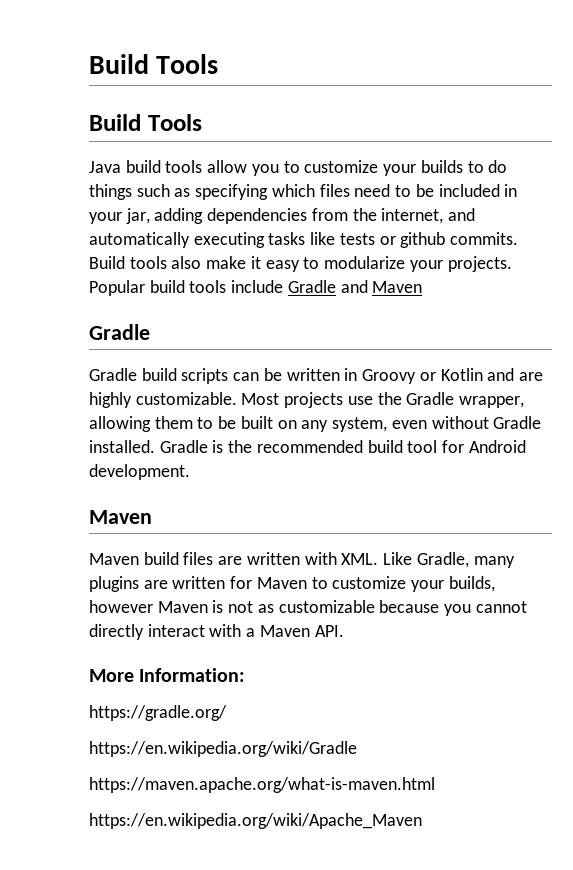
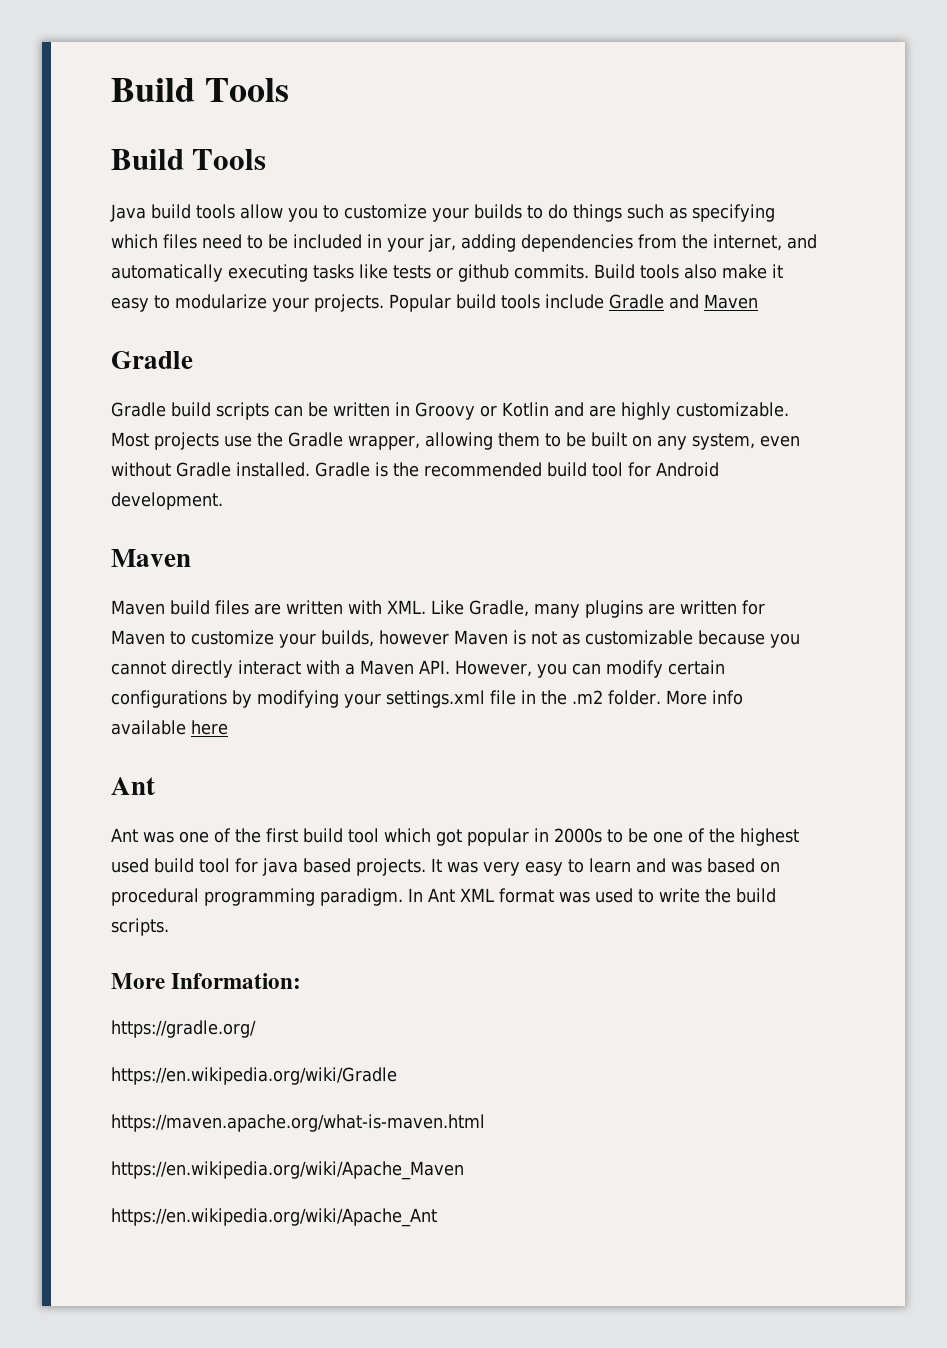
- Maven build files are written with XML. Like Gradle, many plugins are written for Maven to customize your builds, however Maven is not as customizable because you cannot directly interact with a Maven API.
+ Maven build files are written with XML. Like Gradle, many plugins are written for Maven to customize your builds, however Maven is not as customizable because you cannot directly interact with a Maven API. However, you can modify certain configurations by modifying your settings.xml file in the .m2 folder. More info available here
+ Ant
+ Ant was one of the first build tool which got popular in 2000s to be one of the highest used build tool for java based projects. It was very easy to learn and was based on procedural programming paradigm. In Ant XML format was used to write the build scripts.
+ https://en.wikipedia.org/wiki/Apache_Ant

